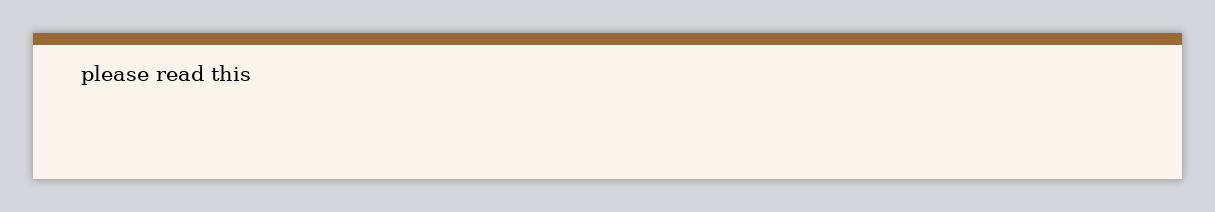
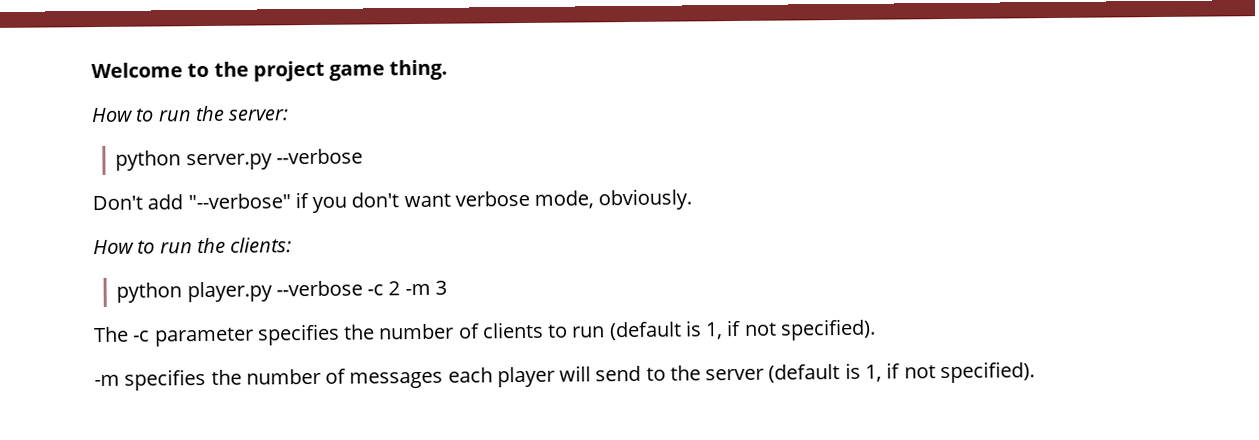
- please read this
+ Welcome to the project game thing.
+ How to run the server:
+ python server.py --verbose
+ Don't add "--verbose" if you don't want verbose mode, obviously.
+ How to run the clients:
+ python player.py --verbose -c 2 -m 3
+ The -c parameter specifies the number of clients to run (default is 1, if not specified).
+ -m specifies the number of messages each player will send to the server (default is 1, if not specified).

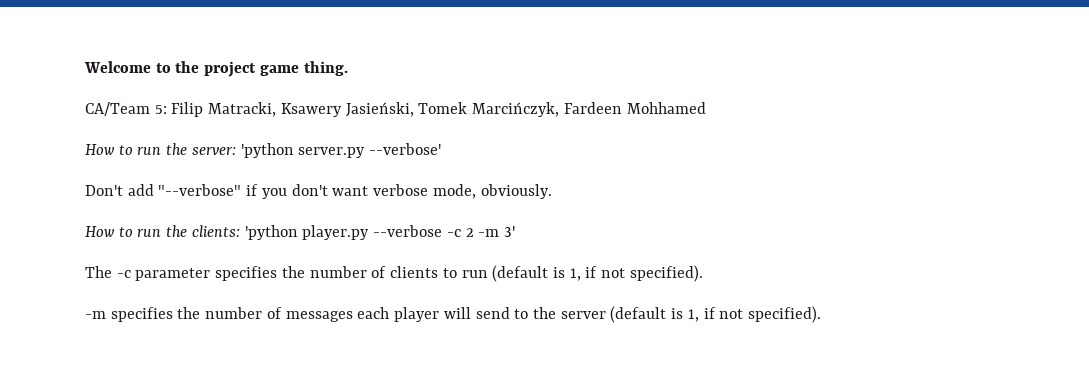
+ CA/Team 5: Filip Matracki, Ksawery Jasieński, Tomek Marcińczyk, Fardeen Mohhamed
- How to run the server:
- python server.py --verbose
+ How to run the server: 'python server.py --verbose'
- How to run the clients:
- python player.py --verbose -c 2 -m 3
+ How to run the clients: 'python player.py --verbose -c 2 -m 3'

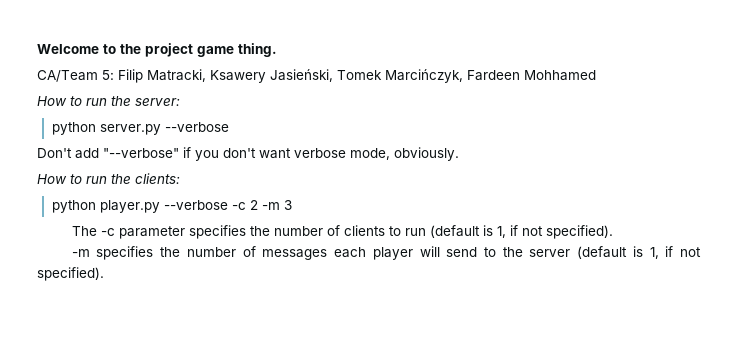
- How to run the server: 'python server.py --verbose'
+ How to run the server:
+ python server.py --verbose
- How to run the clients: 'python player.py --verbose -c 2 -m 3'
+ How to run the clients:
+ python player.py --verbose -c 2 -m 3

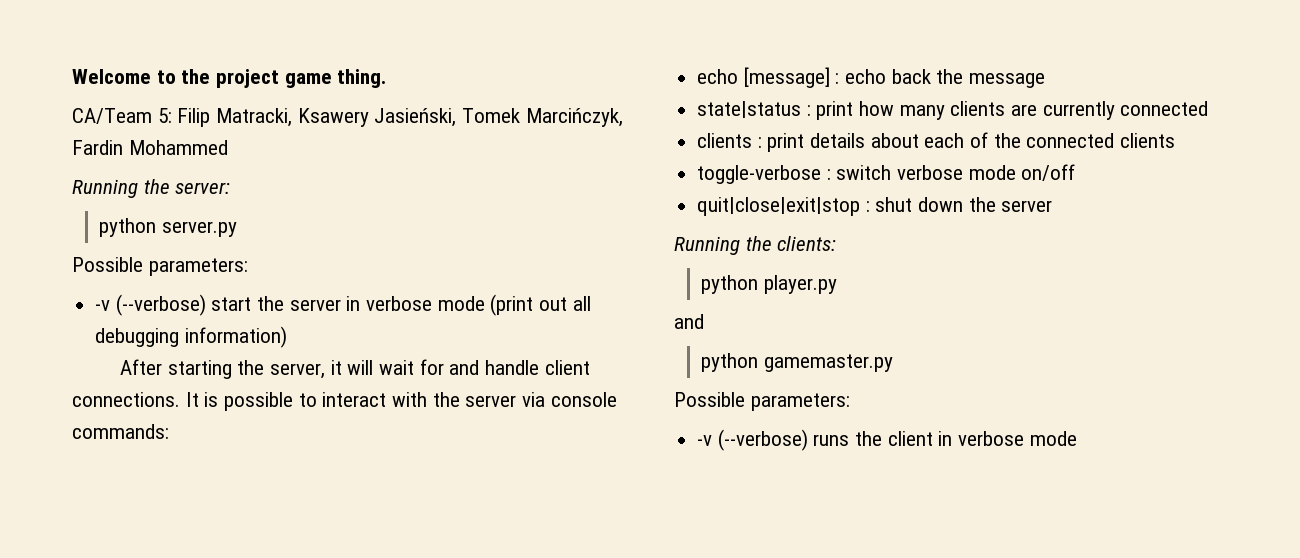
- CA/Team 5: Filip Matracki, Ksawery Jasieński, Tomek Marcińczyk, Fardeen Mohhamed
- How to run the server:
+ CA/Team 5: Filip Matracki, Ksawery Jasieński, Tomek Marcińczyk, Fardin Mohammed
+ Running the server:
- python server.py --verbose
- Don't add "--verbose" if you don't want verbose mode, obviously.
- How to run the clients:
- python player.py --verbose -c 2 -m 3
- The -c parameter specifies the number of clients to run (default is 1, if not specified).
- -m specifies the number of messages each player will send to the server (default is 1, if not specified).
+ python server.py
+ Possible parameters:
+ -v (--verbose) start the server in verbose mode (print out all debugging information)
+ After starting the server, it will wait for and handle client connections. It is possible to interact with the server via console commands:
+ echo [message] : echo back the message
+ state|status : print how many clients are currently connected
+ clients : print details about each of the connected clients
+ toggle-verbose : switch verbose mode on/off
+ quit|close|exit|stop : shut down the server
+ Running the clients:
+ python player.py
+ and
+ python gamemaster.py
+ Possible parameters:
+ -v (--verbose) runs the client in verbose mode

